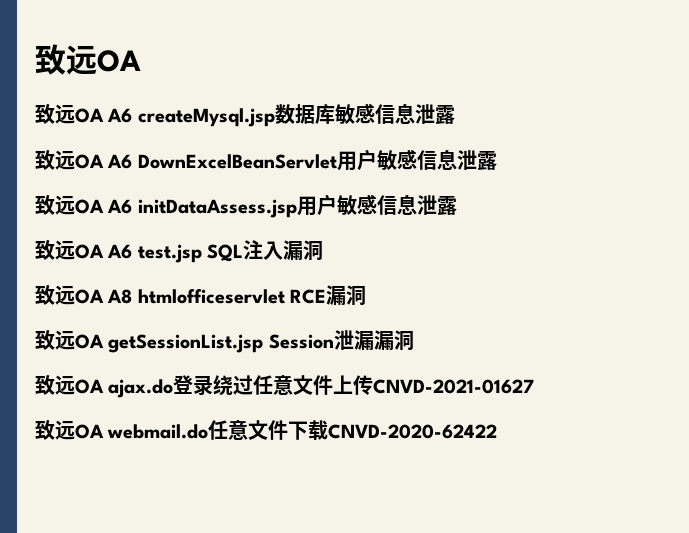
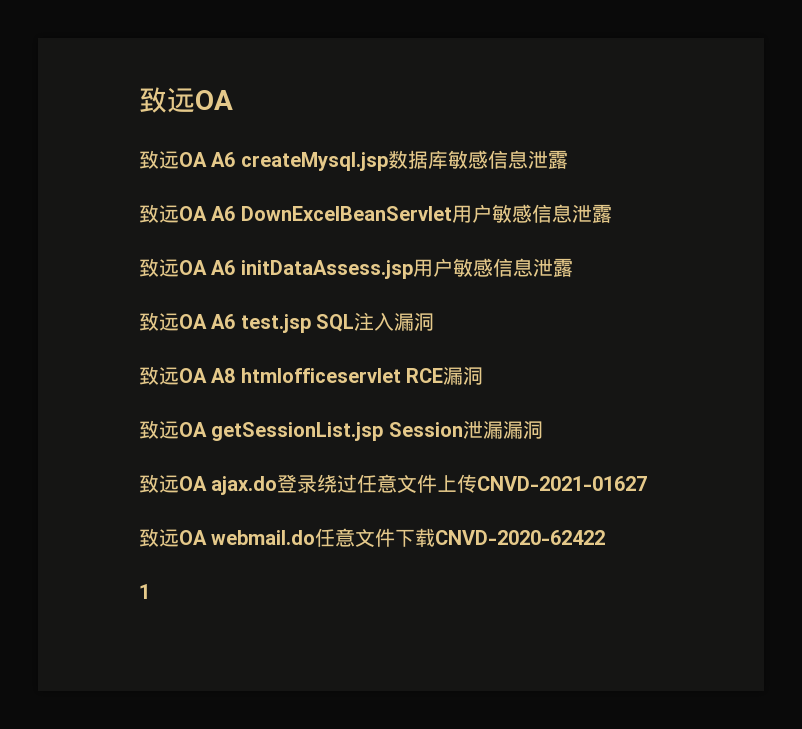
+ 1

